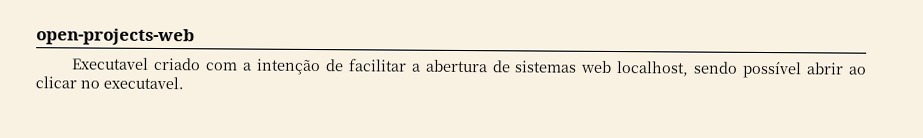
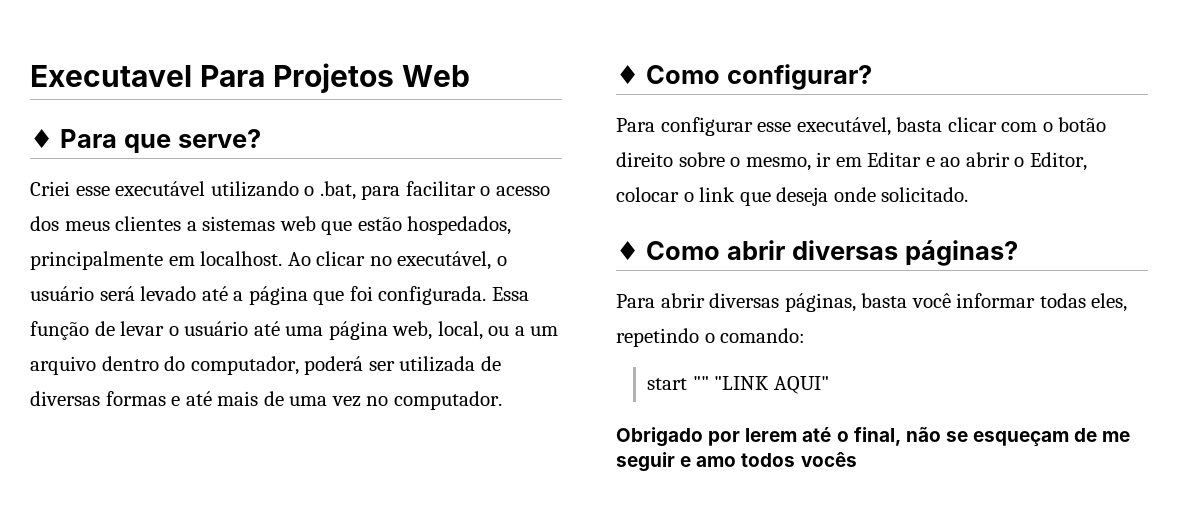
- open-projects-web
- Executavel criado com a intenção de facilitar a abertura de sistemas web localhost, sendo possível abrir ao clicar no executavel.
+ Executavel Para Projetos Web
+ ♦ Para que serve?
+ Criei esse executável utilizando o .bat, para facilitar o acesso dos meus clientes a sistemas web que estão hospedados, principalmente em localhost. Ao clicar no executável, o usuário será levado até a página que foi configurada. Essa função de levar o usuário até uma página web, local, ou a um arquivo dentro do computador, poderá ser utilizada de diversas formas e até mais de uma vez no computador.
+ ♦ Como configurar?
+ Para configurar esse executável, basta clicar com o botão direito sobre o mesmo, ir em Editar e ao abrir o Editor, colocar o link que deseja onde solicitado.
+ ♦ Como abrir diversas páginas?
+ Para abrir diversas páginas, basta você informar todas eles, repetindo o comando:
+ start "" "LINK AQUI"
+ Obrigado por lerem até o final, não se esqueçam de me seguir e amo todos vocês

